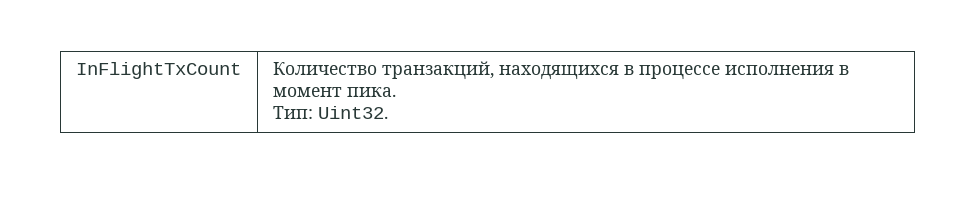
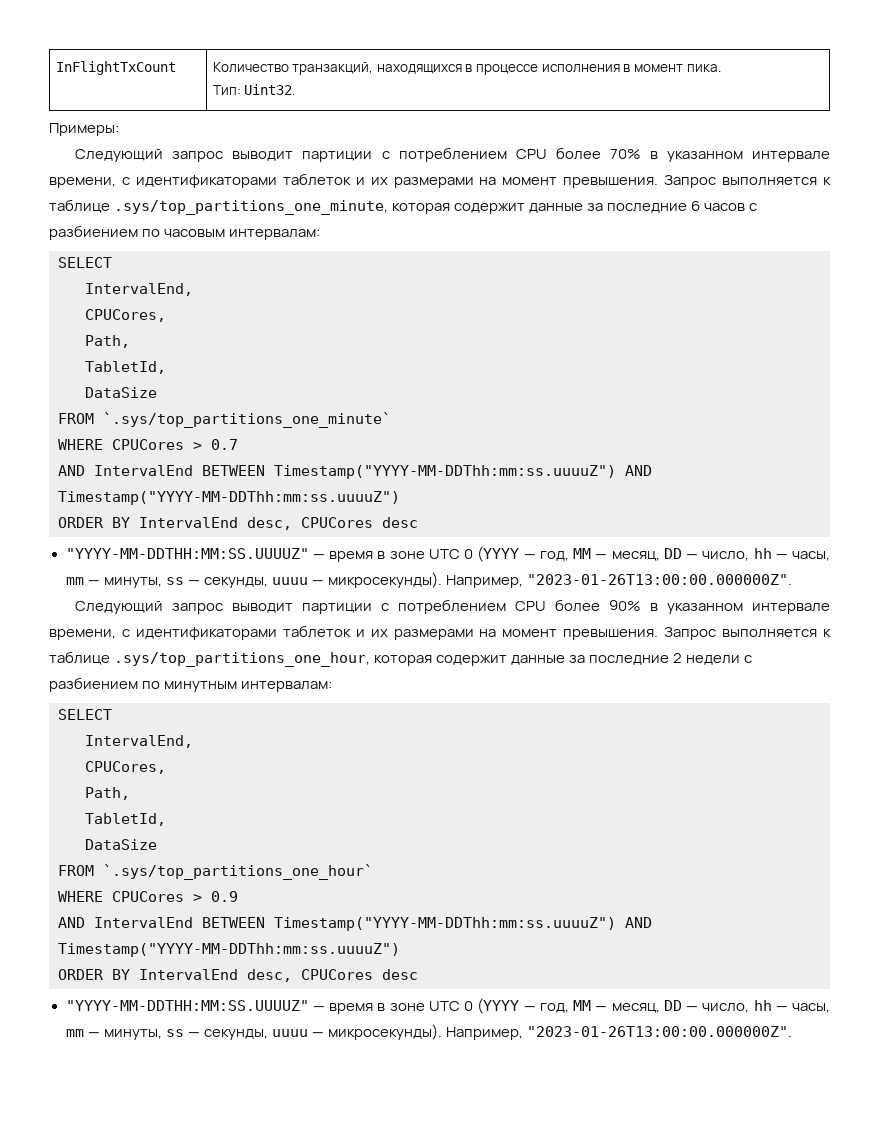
+ Примеры:
+ Следующий запрос выводит партиции с потреблением CPU более 70% в указанном интервале времени, с идентификаторами таблеток и их размерами на момент превышения. Запрос выполняется к таблице .sys/top_partitions_one_minute, которая содержит данные за последние 6 часов с разбиением по часовым интервалам:
+ SELECT
+ IntervalEnd,
+ CPUCores,
+ Path,
+ TabletId,
+ DataSize
+ FROM `.sys/top_partitions_one_minute`
+ WHERE CPUCores > 0.7
+ AND IntervalEnd BETWEEN Timestamp("YYYY-MM-DDThh:mm:ss.uuuuZ") AND Timestamp("YYYY-MM-DDThh:mm:ss.uuuuZ")
+ ORDER BY IntervalEnd desc, CPUCores desc
+ "YYYY-MM-DDTHH:MM:SS.UUUUZ" — время в зоне UTC 0 (YYYY — год, MM — месяц, DD — число, hh — часы, mm — минуты, ss — секунды, uuuu — микросекунды). Например, "2023-01-26T13:00:00.000000Z".
+ Следующий запрос выводит партиции с потреблением CPU более 90% в указанном интервале времени, с идентификаторами таблеток и их размерами на момент превышения. Запрос выполняется к таблице .sys/top_partitions_one_hour, которая содержит данные за последние 2 недели с разбиением по минутным интервалам:
+ SELECT
+ IntervalEnd,
+ CPUCores,
+ Path,
+ TabletId,
+ DataSize
+ FROM `.sys/top_partitions_one_hour`
+ WHERE CPUCores > 0.9
+ AND IntervalEnd BETWEEN Timestamp("YYYY-MM-DDThh:mm:ss.uuuuZ") AND Timestamp("YYYY-MM-DDThh:mm:ss.uuuuZ")
+ ORDER BY IntervalEnd desc, CPUCores desc
+ "YYYY-MM-DDTHH:MM:SS.UUUUZ" — время в зоне UTC 0 (YYYY — год, MM — месяц, DD — число, hh — часы, mm — минуты, ss — секунды, uuuu — микросекунды). Например, "2023-01-26T13:00:00.000000Z".

